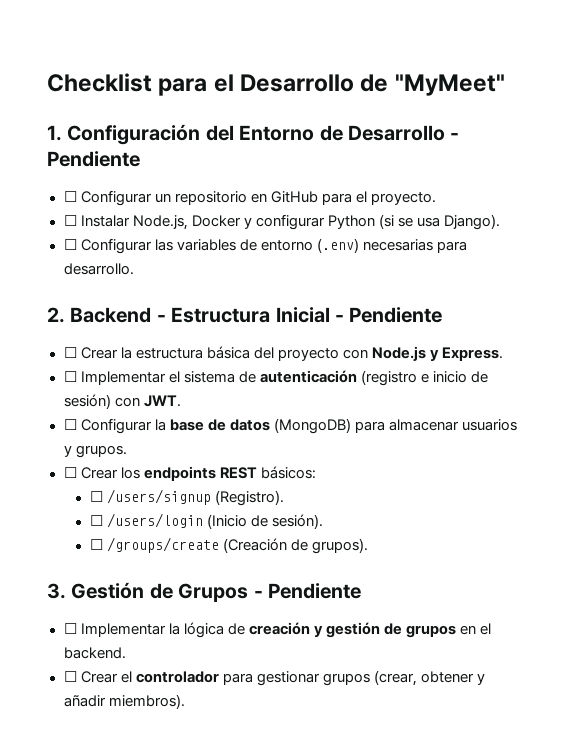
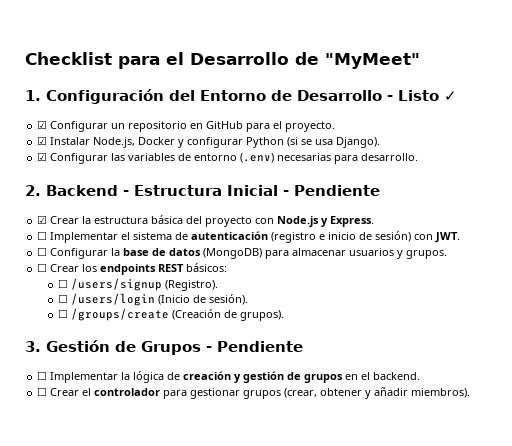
- 1. Configuración del Entorno de Desarrollo - Pendiente
- ☐ Configurar un repositorio en GitHub para el proyecto.
+ 1. Configuración del Entorno de Desarrollo - Listo ✓
+ ☑ Configurar un repositorio en GitHub para el proyecto.
- ☐ Instalar Node.js, Docker y configurar Python (si se usa Django).
+ ☑ Instalar Node.js, Docker y configurar Python (si se usa Django).
- ☐ Configurar las variables de entorno (.env) necesarias para desarrollo.
+ ☑ Configurar las variables de entorno (.env) necesarias para desarrollo.
- ☐ Crear la estructura básica del proyecto con Node.js y Express.
+ ☑ Crear la estructura básica del proyecto con Node.js y Express.

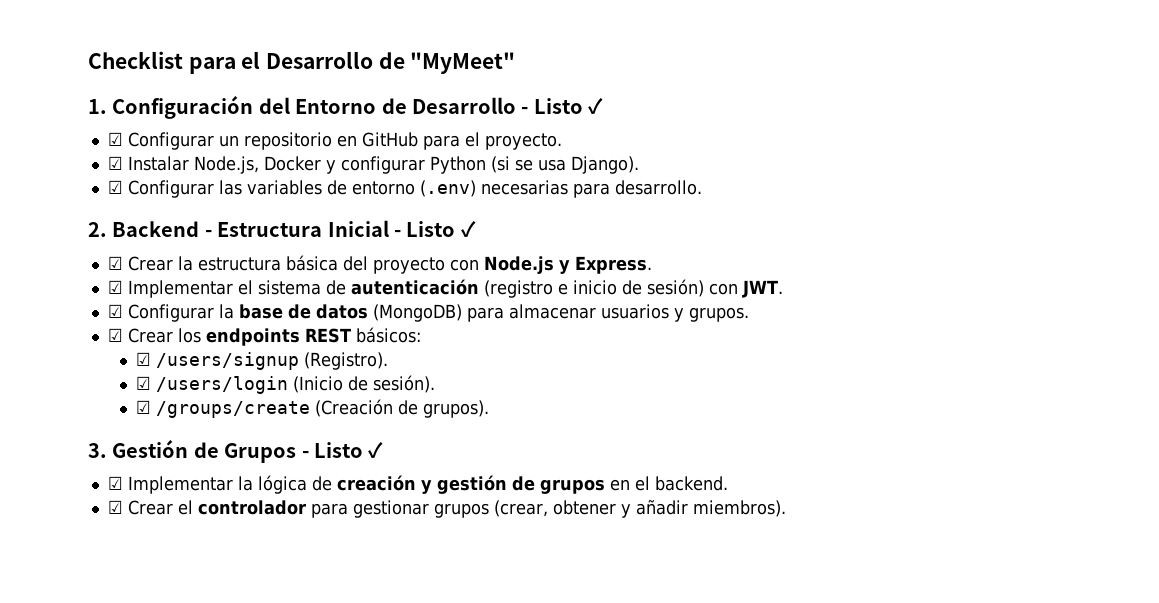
- 2. Backend - Estructura Inicial - Pendiente
+ 2. Backend - Estructura Inicial - Listo ✓
- ☐ Implementar el sistema de autenticación (registro e inicio de sesión) con JWT.
+ ☑ Implementar el sistema de autenticación (registro e inicio de sesión) con JWT.
- ☐ Configurar la base de datos (MongoDB) para almacenar usuarios y grupos.
+ ☑ Configurar la base de datos (MongoDB) para almacenar usuarios y grupos.
- ☐ Crear los endpoints REST básicos:
+ ☑ Crear los endpoints REST básicos:
- ☐ /users/signup (Registro).
+ ☑ /users/signup (Registro).
- ☐ /users/login (Inicio de sesión).
+ ☑ /users/login (Inicio de sesión).
- ☐ /groups/create (Creación de grupos).
+ ☑ /groups/create (Creación de grupos).
- 3. Gestión de Grupos - Pendiente
- ☐ Implementar la lógica de creación y gestión de grupos en el backend.
+ 3. Gestión de Grupos - Listo ✓
+ ☑ Implementar la lógica de creación y gestión de grupos en el backend.
- ☐ Crear el controlador para gestionar grupos (crear, obtener y añadir miembros).
+ ☑ Crear el controlador para gestionar grupos (crear, obtener y añadir miembros).

